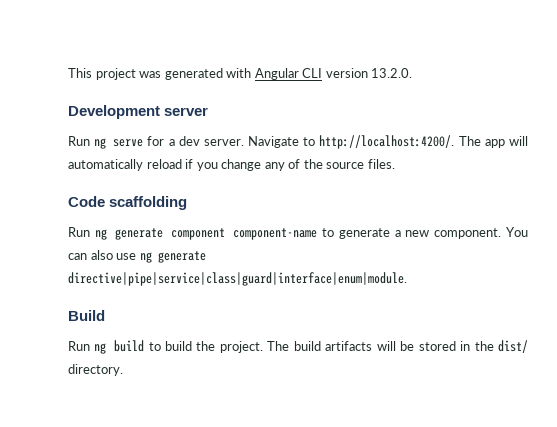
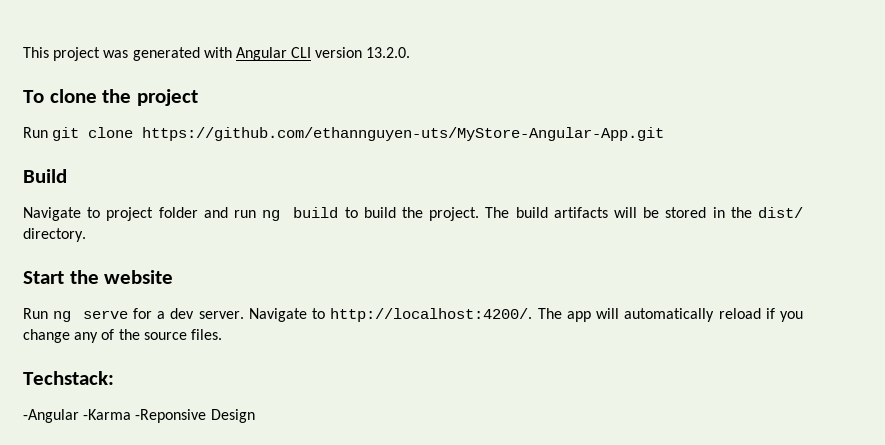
- Development server
+ To clone the project
+ Run git clone https://github.com/ethannguyen-uts/MyStore-Angular-App.git
+ Build
+ Navigate to project folder and run ng build to build the project. The build artifacts will be stored in the dist/ directory.
+ Start the website
- Code scaffolding
- Run ng generate component component-name to generate a new component. You can also use ng generate directive|pipe|service|class|guard|interface|enum|module.
- Build
- Run ng build to build the project. The build artifacts will be stored in the dist/ directory.
+ Techstack:
+ -Angular -Karma -Reponsive Design

